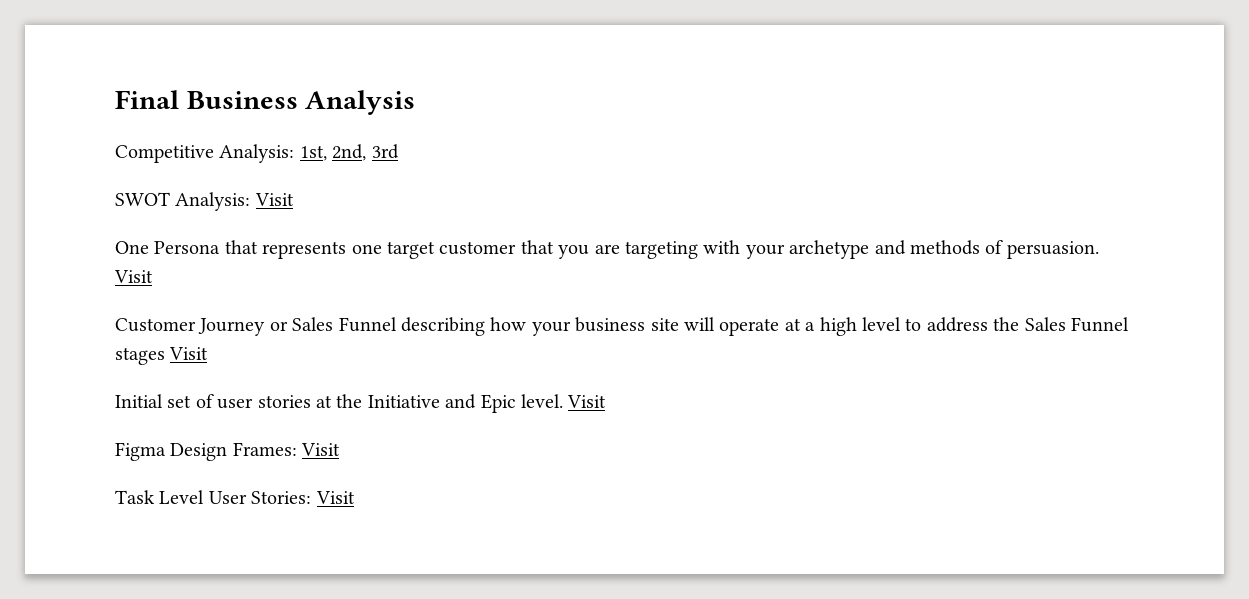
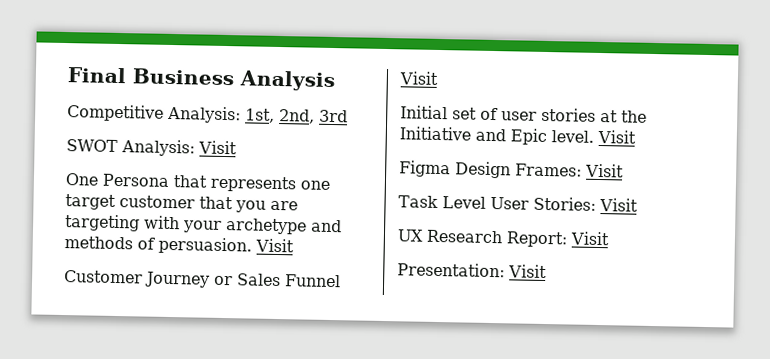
- Customer Journey or Sales Funnel describing how your business site will operate at a high level to address the Sales Funnel stages Visit
+ Customer Journey or Sales Funnel Visit
+ UX Research Report: Visit
+ Presentation: Visit

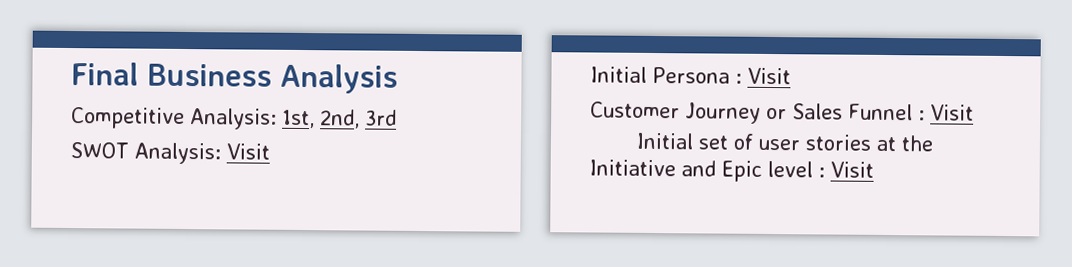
- One Persona that represents one target customer that you are targeting with your archetype and methods of persuasion. Visit
+ Initial Persona : Visit
- Customer Journey or Sales Funnel Visit
+ Customer Journey or Sales Funnel : Visit
- Initial set of user stories at the Initiative and Epic level. Visit
- Figma Design Frames: Visit
- Task Level User Stories: Visit
- UX Research Report: Visit
- Presentation: Visit
+ Initial set of user stories at the Initiative and Epic level : Visit

